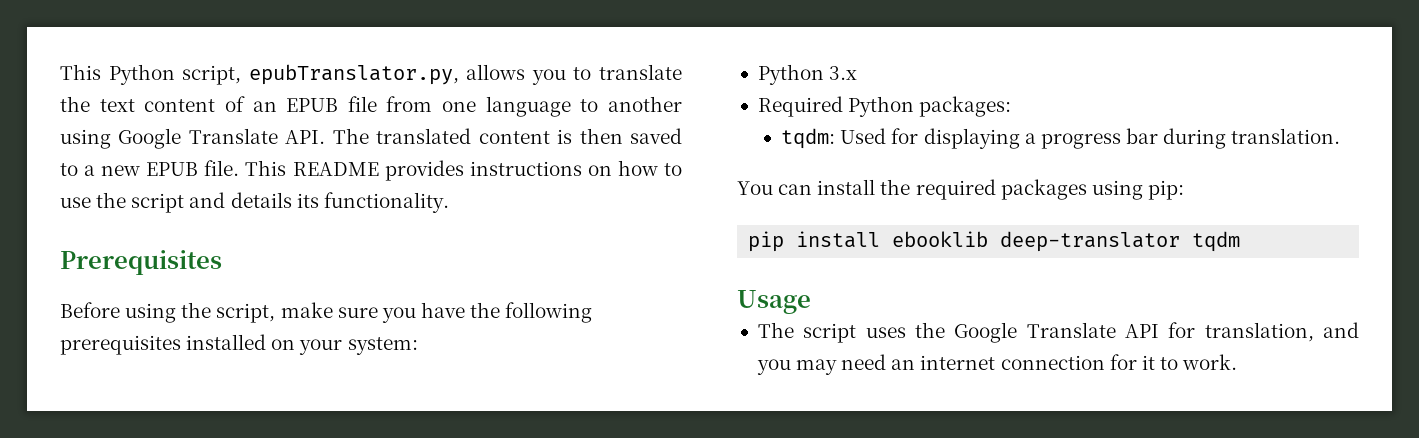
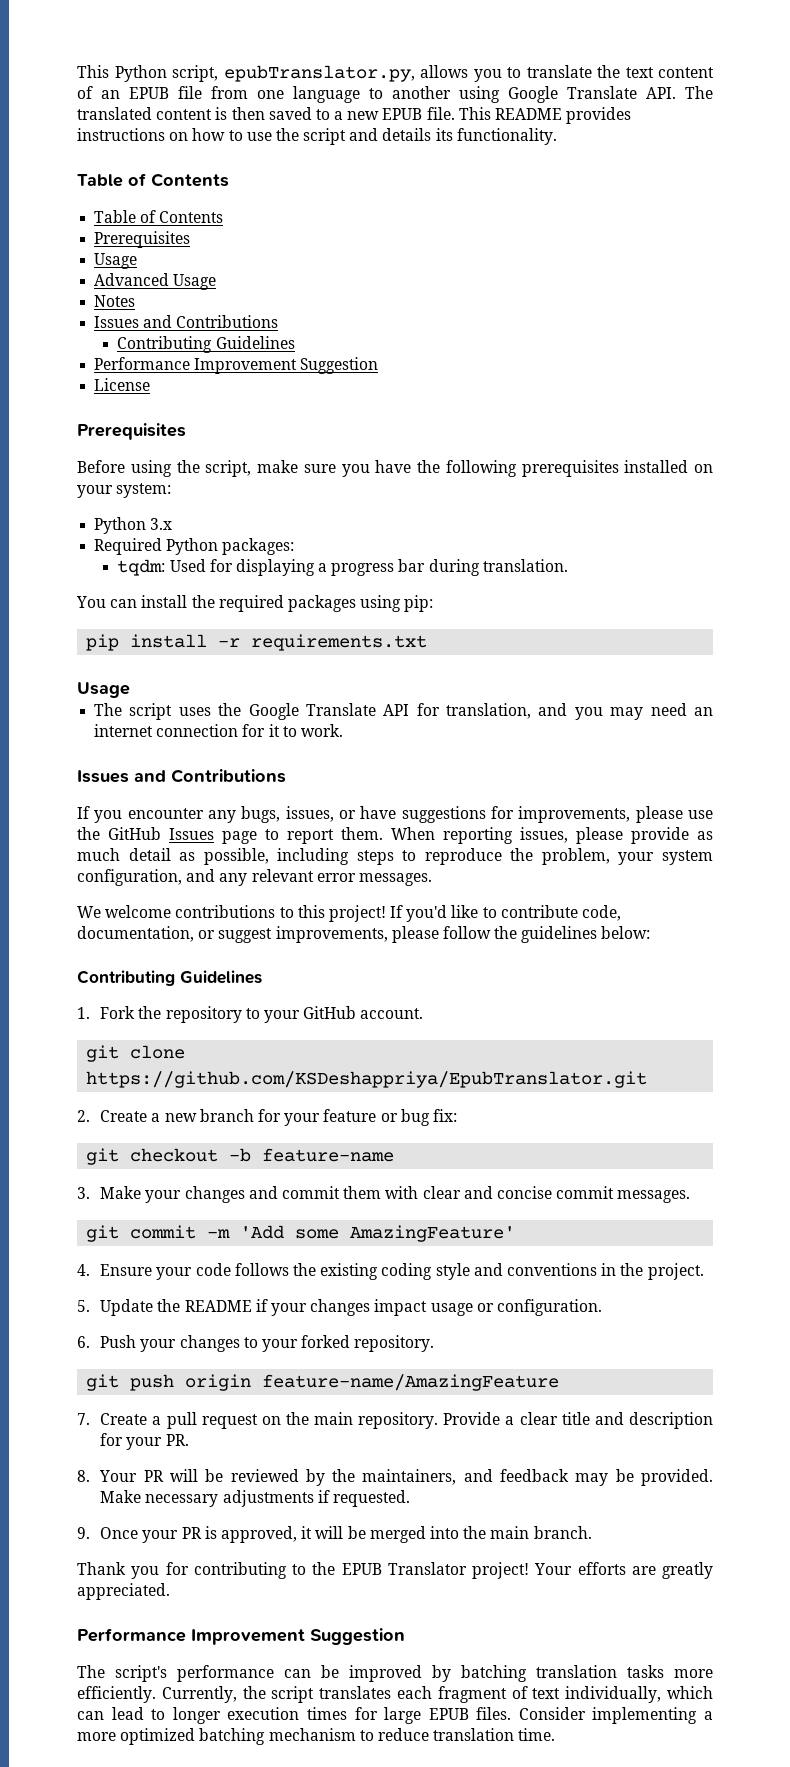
  This README provides instructions on how to use the script and details its functionality.
+ Table of Contents
+ Table of Contents
+ Prerequisites
+ Usage
+ Advanced Usage
+ Notes
+ Issues and Contributions
+ Contributing Guidelines
+ Performance Improvement Suggestion
+ License
- pip install ebooklib deep-translator tqdm
+ pip install -r requirements.txt
  The script uses the Google Translate API for translation, and you may need an internet connection for it to work.
+ Issues and Contributions
+ If you encounter any bugs, issues, or have suggestions for improvements, please use the GitHub Issues page to report them. When reporting issues, please provide as much detail as possible, including steps to reproduce the problem, your system configuration, and any relevant error messages.
+ We welcome contributions to this project! If you'd like to contribute code, documentation, or suggest improvements, please follow the guidelines below:
+ Contributing Guidelines
+ 1. Fork the repository to your GitHub account.
+ git clone https://github.com/KSDeshappriya/EpubTranslator.git
+ 2. Create a new branch for your feature or bug fix:
+ git checkout -b feature-name
+ 3. Make your changes and commit them with clear and concise commit messages.
+ git commit -m 'Add some AmazingFeature'
+ 4. Ensure your code follows the existing coding style and conventions in the project.
+ 5. Update the README if your changes impact usage or configuration.
+ 6. Push your changes to your forked repository.
+ git push origin feature-name/AmazingFeature
+ 7. Create a pull request on the main repository. Provide a clear title and description for your PR.
+ 8. Your PR will be reviewed by the maintainers, and feedback may be provided. Make necessary adjustments if requested.
+ 9. Once your PR is approved, it will be merged into the main branch.
+ Thank you for contributing to the EPUB Translator project! Your efforts are greatly appreciated.
+ Performance Improvement Suggestion
+ The script's performance can be improved by batching translation tasks more efficiently. Currently, the script translates each fragment of text individually, which can lead to longer execution times for large EPUB files. Consider implementing a more optimized batching mechanism to reduce translation time.

